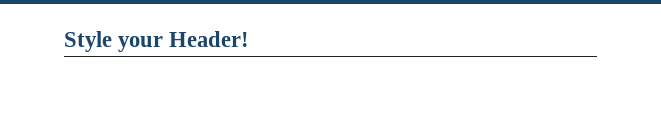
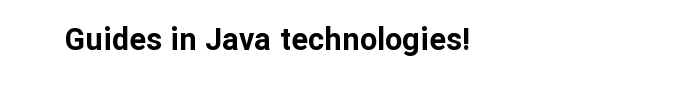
- Style your Header!
+ Guides in Java technologies!

